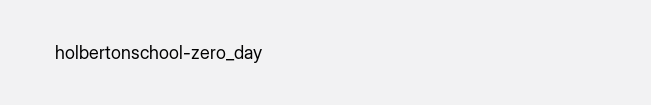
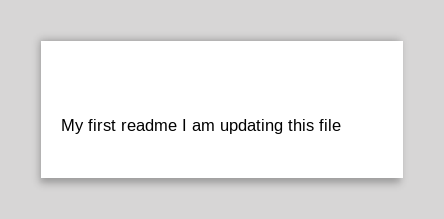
- holbertonschool-zero_day
+ My first readme I am updating this file

